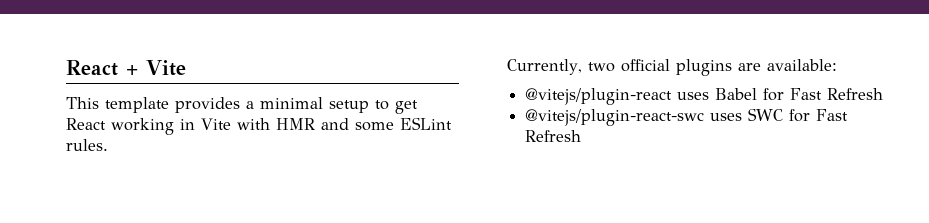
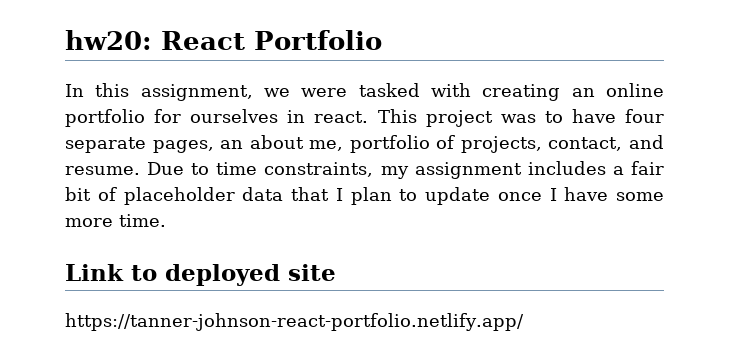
- React + Vite
- This template provides a minimal setup to get React working in Vite with HMR and some ESLint rules.
- Currently, two official plugins are available:
- @vitejs/plugin-react uses Babel for Fast Refresh
- @vitejs/plugin-react-swc uses SWC for Fast Refresh
+ hw20: React Portfolio
+ In this assignment, we were tasked with creating an online portfolio for ourselves in react. This project was to have four separate pages, an about me, portfolio of projects, contact, and resume. Due to time constraints, my assignment includes a fair bit of placeholder data that I plan to update once I have some more time.
+ Link to deployed site
+ https://tanner-johnson-react-portfolio.netlify.app/

